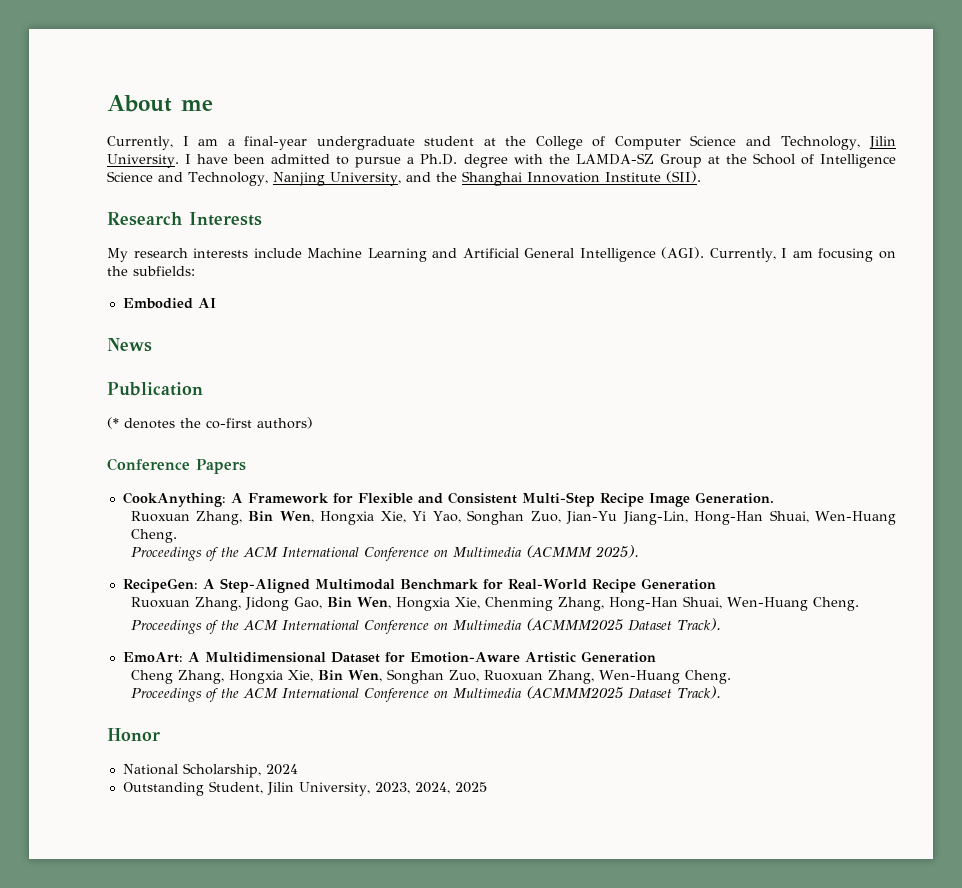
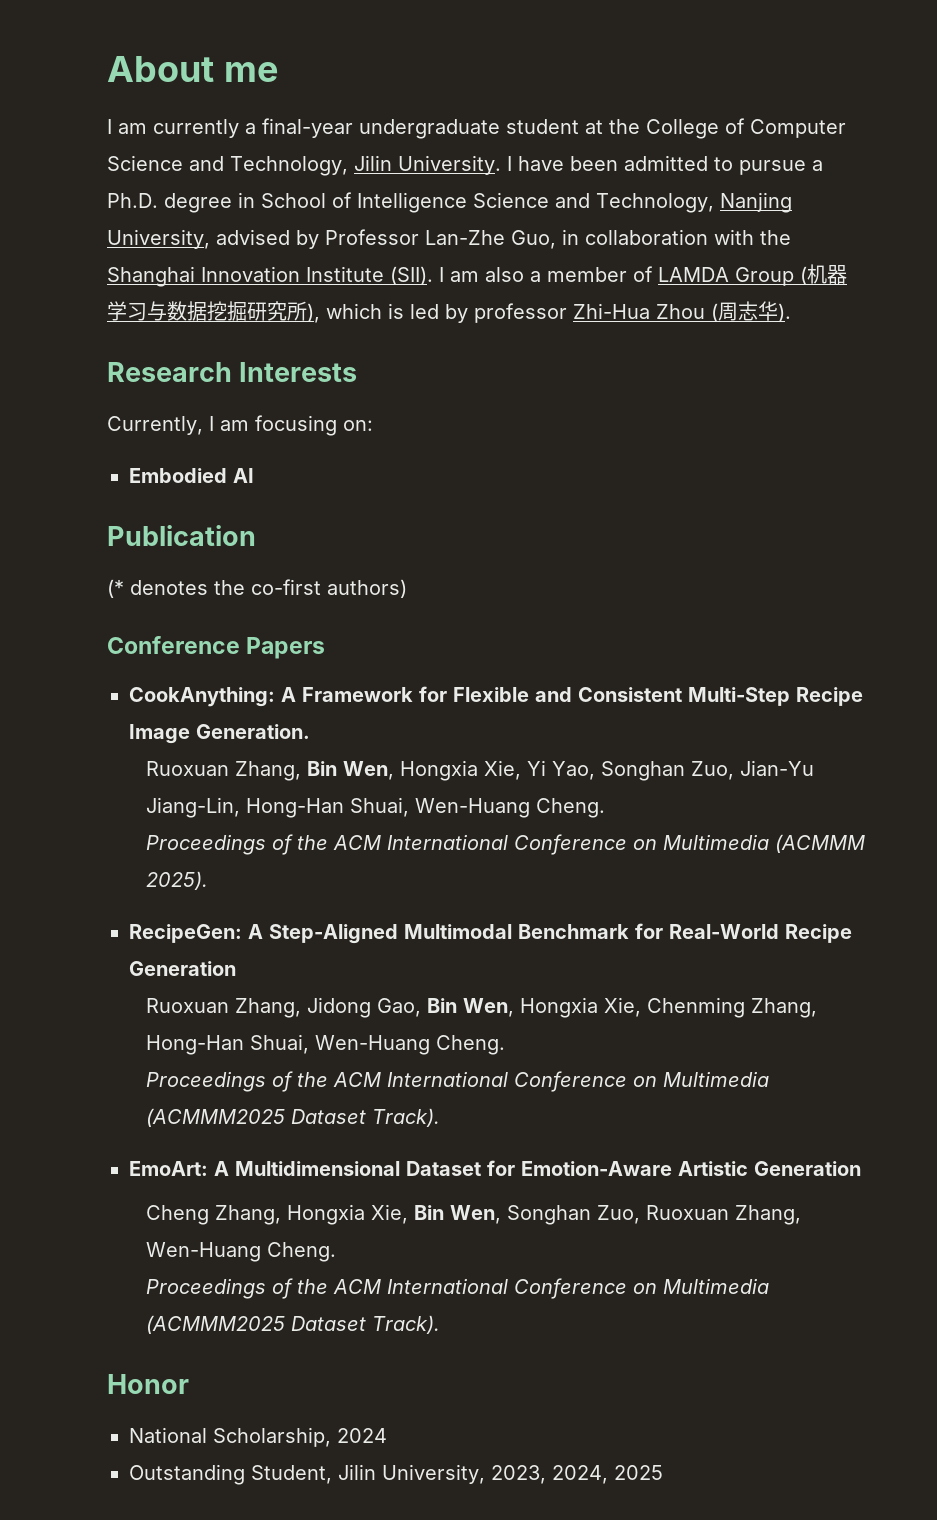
- Currently, I am a final-year undergraduate student at the College of Computer Science and Technology, Jilin University.
+ I am currently a final-year undergraduate student at the College of Computer Science and Technology, Jilin University.
- I have been admitted to pursue a Ph.D. degree with the LAMDA-SZ Group at the School of Intelligence Science and Technology, Nanjing University, and the Shanghai Innovation Institute (SII).
+ I have been admitted to pursue a Ph.D. degree in School of Intelligence Science and Technology, Nanjing University, advised by Professor Lan-Zhe Guo, in collaboration with the Shanghai Innovation Institute (SII). I am also a member of LAMDA Group (机器学习与数据挖掘研究所), which is led by professor Zhi-Hua Zhou (周志华).
  Research Interests
- My research interests include Machine Learning and Artificial General Intelligence (AGI). Currently, I am focusing on the subfields:
+ Currently, I am focusing on:
- News

